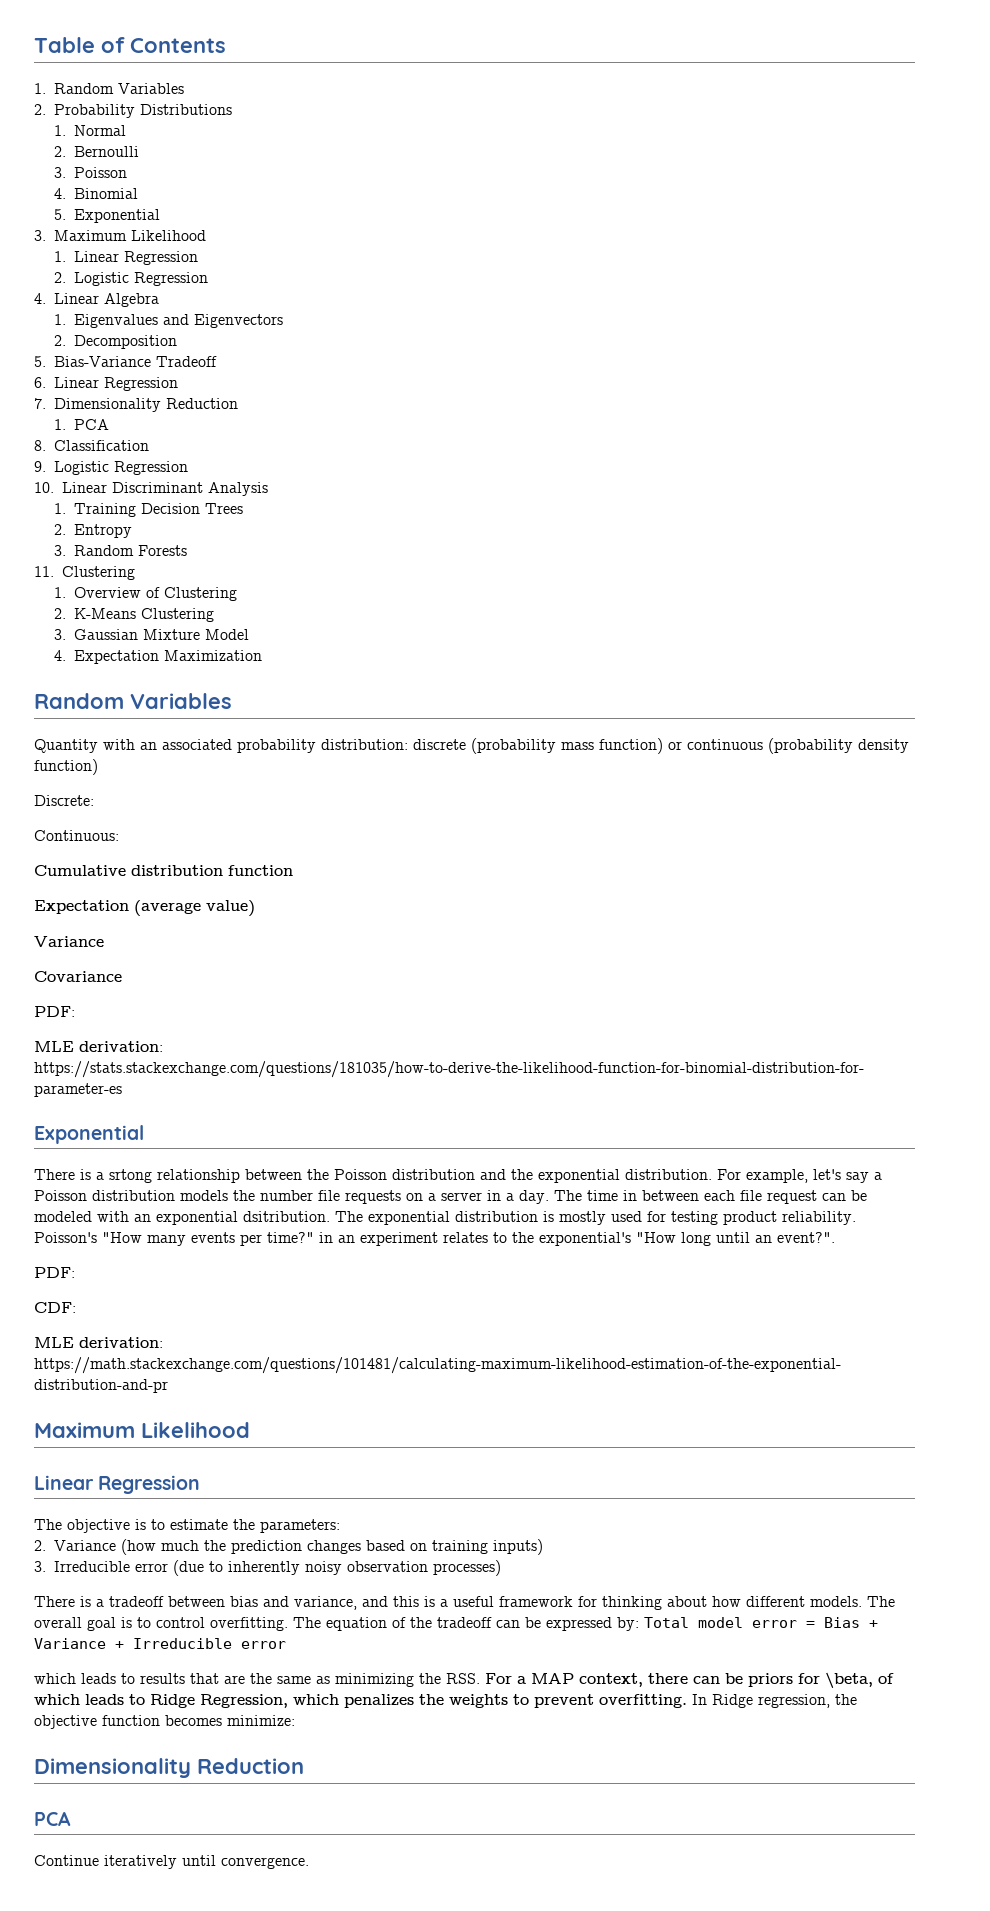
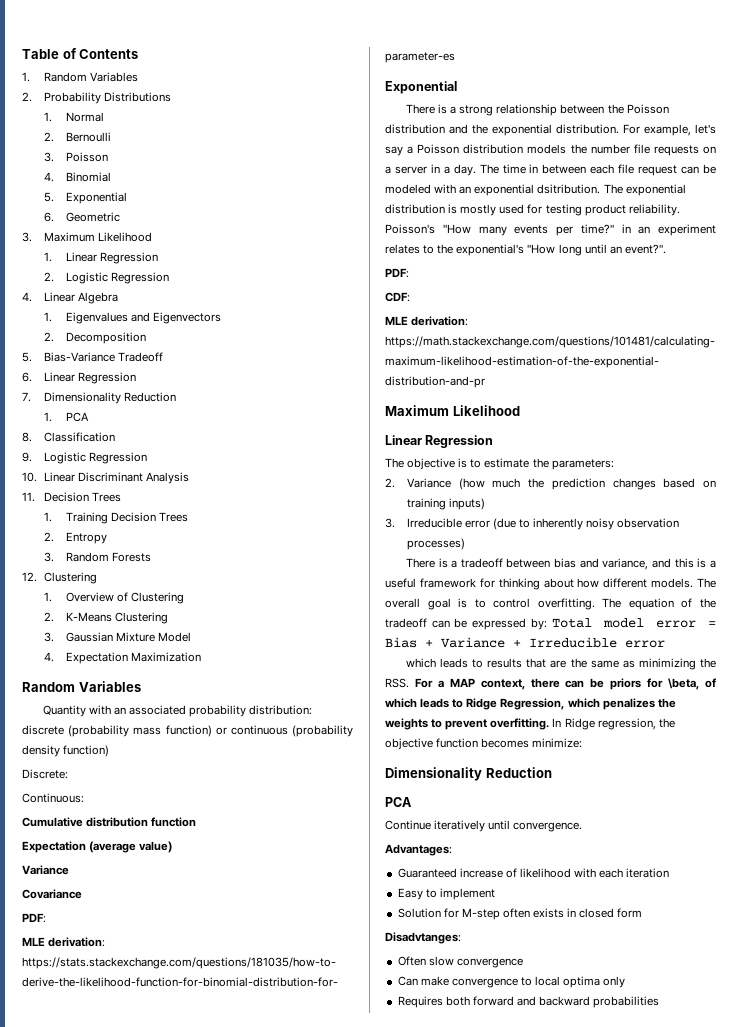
+ 6. Geometric
+ 11. Decision Trees
- 11. Clustering
+ 12. Clustering
- There is a srtong relationship between the Poisson distribution and the exponential distribution.
+ There is a strong relationship between the Poisson distribution and the exponential distribution.
+ Advantages:
+ Guaranteed increase of likelihood with each iteration
+ Easy to implement
+ Solution for M-step often exists in closed form
+ Disadvtanges:
+ Often slow convergence
+ Can make convergence to local optima only
+ Requires both forward and backward probabilities

